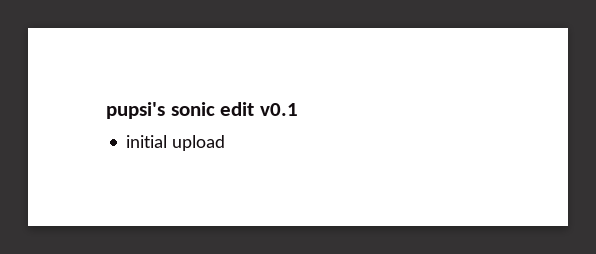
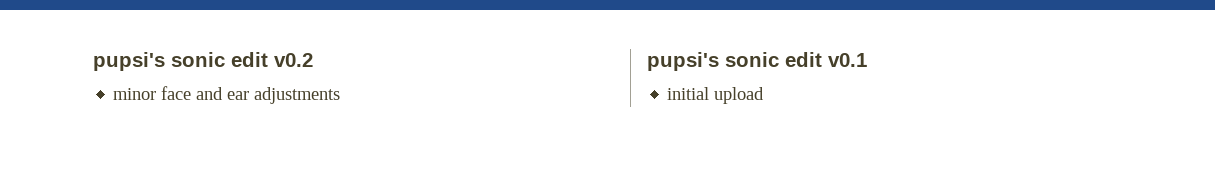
+ pupsi's sonic edit v0.2
+ minor face and ear adjustments

